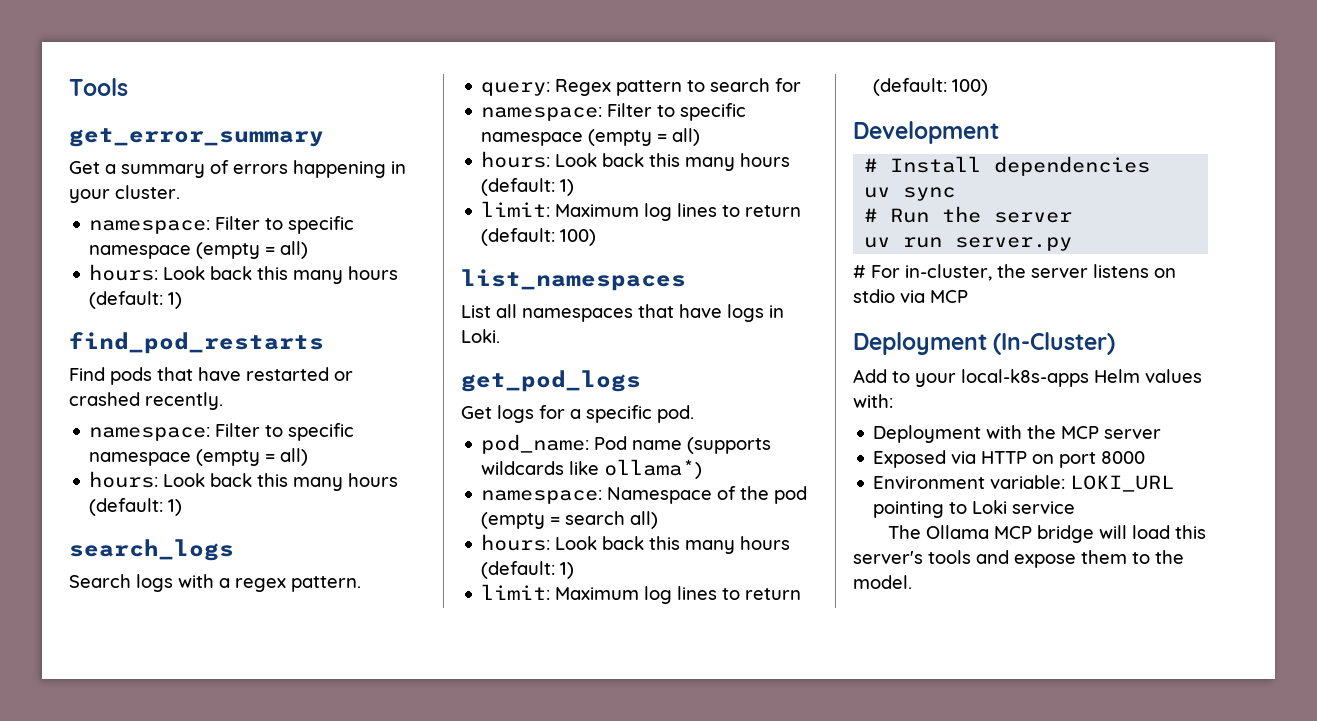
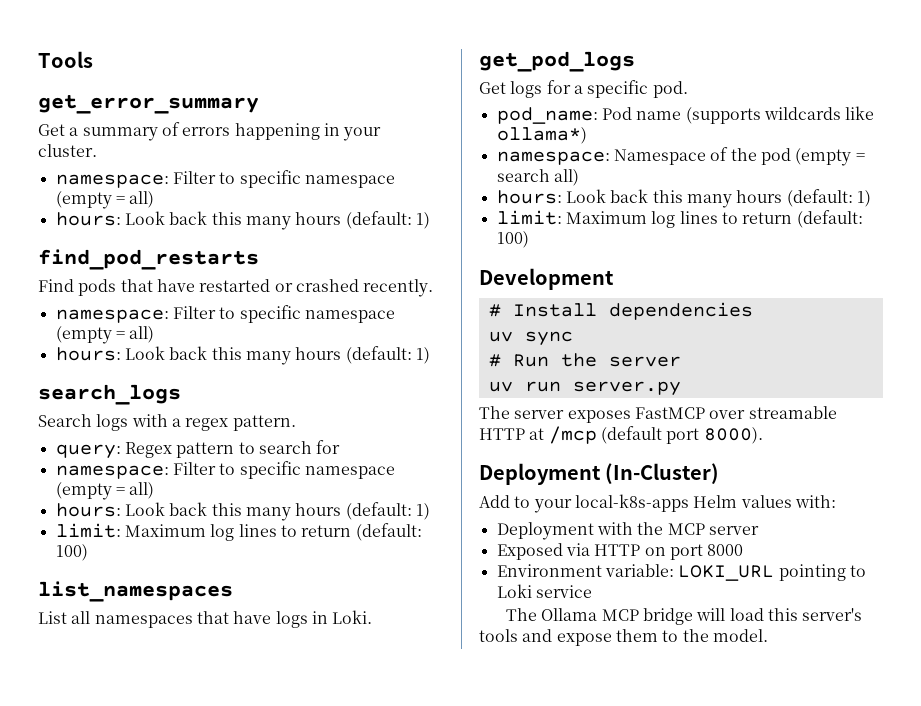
- # For in-cluster, the server listens on stdio via MCP
+ The server exposes FastMCP over streamable HTTP at /mcp (default port 8000).

